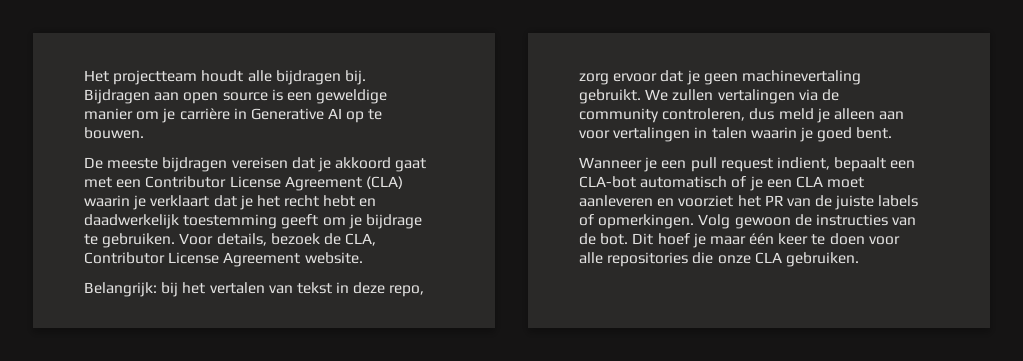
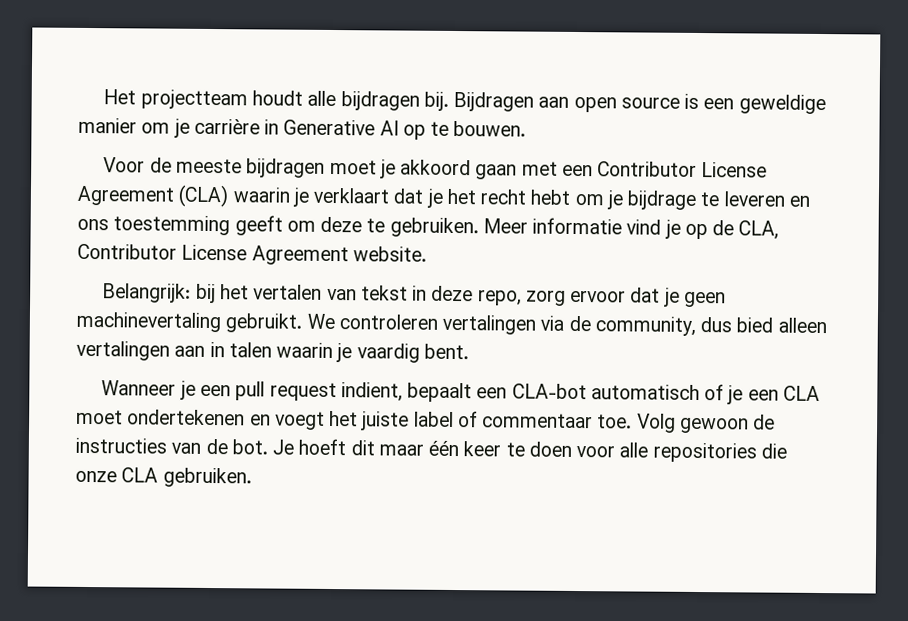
- De meeste bijdragen vereisen dat je akkoord gaat met een Contributor License Agreement (CLA) waarin je verklaart dat je het recht hebt en daadwerkelijk toestemming geeft om je bijdrage te gebruiken. Voor details, bezoek de CLA, Contributor License Agreement website.
+ Voor de meeste bijdragen moet je akkoord gaan met een Contributor License Agreement (CLA) waarin je verklaart dat je het recht hebt om je bijdrage te leveren en ons toestemming geeft om deze te gebruiken. Meer informatie vind je op de CLA, Contributor License Agreement website.
- We zullen vertalingen via de community controleren, dus meld je alleen aan voor vertalingen in talen waarin je goed bent.
+ We controleren vertalingen via de community, dus bied alleen vertalingen aan in talen waarin je vaardig bent.
- Wanneer je een pull request indient, bepaalt een CLA-bot automatisch of je een CLA moet aanleveren en voorziet het PR van de juiste labels of opmerkingen.
+ Wanneer je een pull request indient, bepaalt een CLA-bot automatisch of je een CLA moet ondertekenen en voegt het juiste label of commentaar toe.
- Dit hoef je maar één keer te doen voor alle repositories die onze CLA gebruiken.
+ Je hoeft dit maar één keer te doen voor alle repositories die onze CLA gebruiken.

